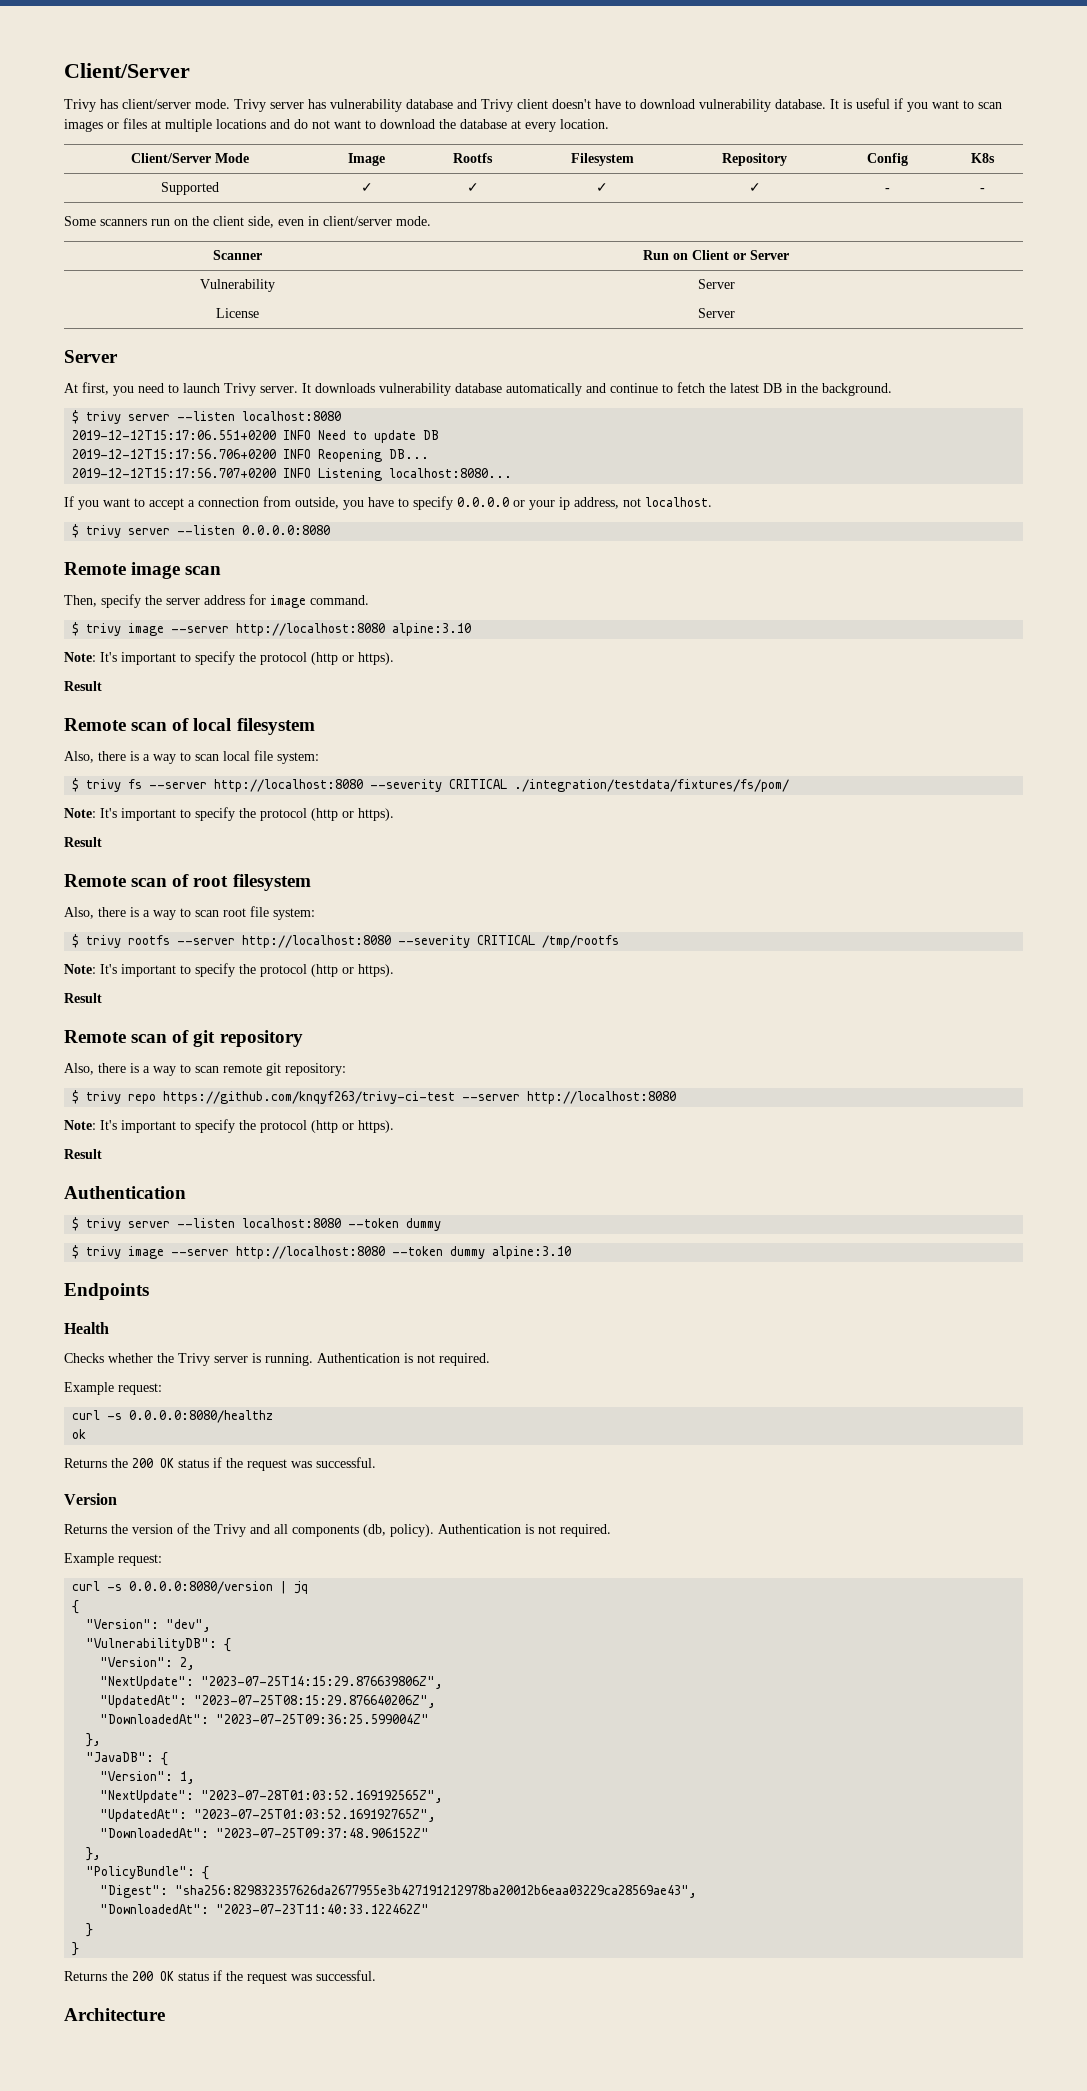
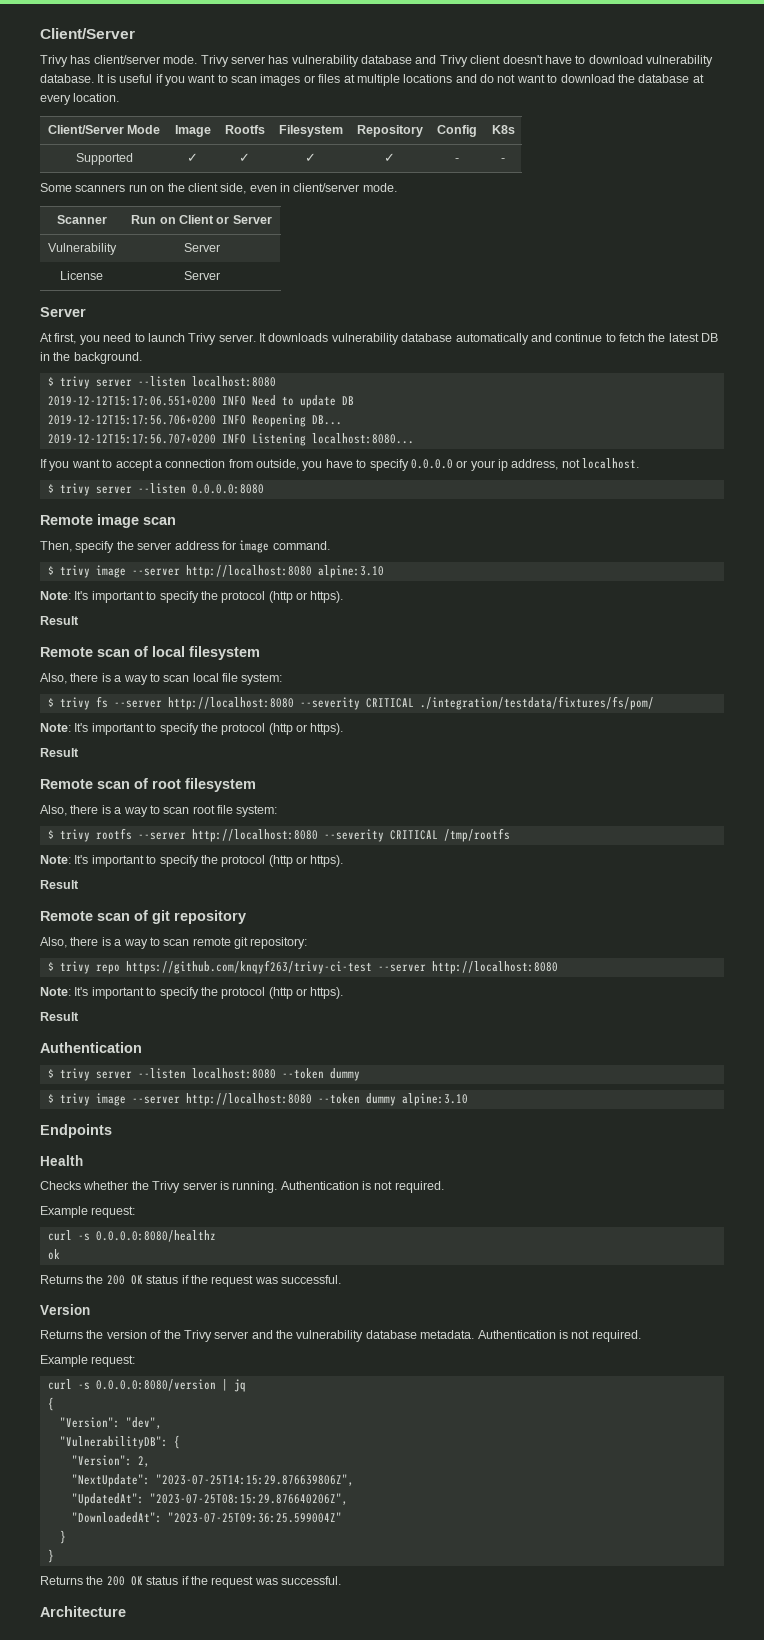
- Returns the version of the Trivy and all components (db, policy).
+ Returns the version of the Trivy server and the vulnerability database metadata.
  "DownloadedAt": "2023-07-25T09:36:25.599004Z"
- },
- "JavaDB": {
- "Version": 1,
- "NextUpdate": "2023-07-28T01:03:52.169192565Z",
- "UpdatedAt": "2023-07-25T01:03:52.169192765Z",
- "DownloadedAt": "2023-07-25T09:37:48.906152Z"
- },
- "PolicyBundle": {
- "Digest": "sha256:829832357626da2677955e3b427191212978ba20012b6eaa03229ca28569ae43",
- "DownloadedAt": "2023-07-23T11:40:33.122462Z"

